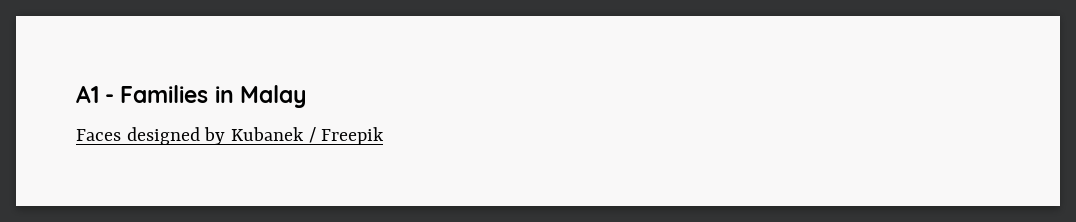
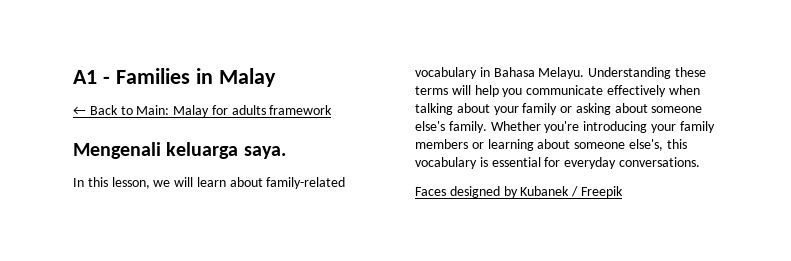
+ ← Back to Main: Malay for adults framework
+ Mengenali keluarga saya.
+ In this lesson, we will learn about family-related vocabulary in Bahasa Melayu. Understanding these terms will help you communicate effectively when talking about your family or asking about someone else's family. Whether you're introducing your family members or learning about someone else's, this vocabulary is essential for everyday conversations.

